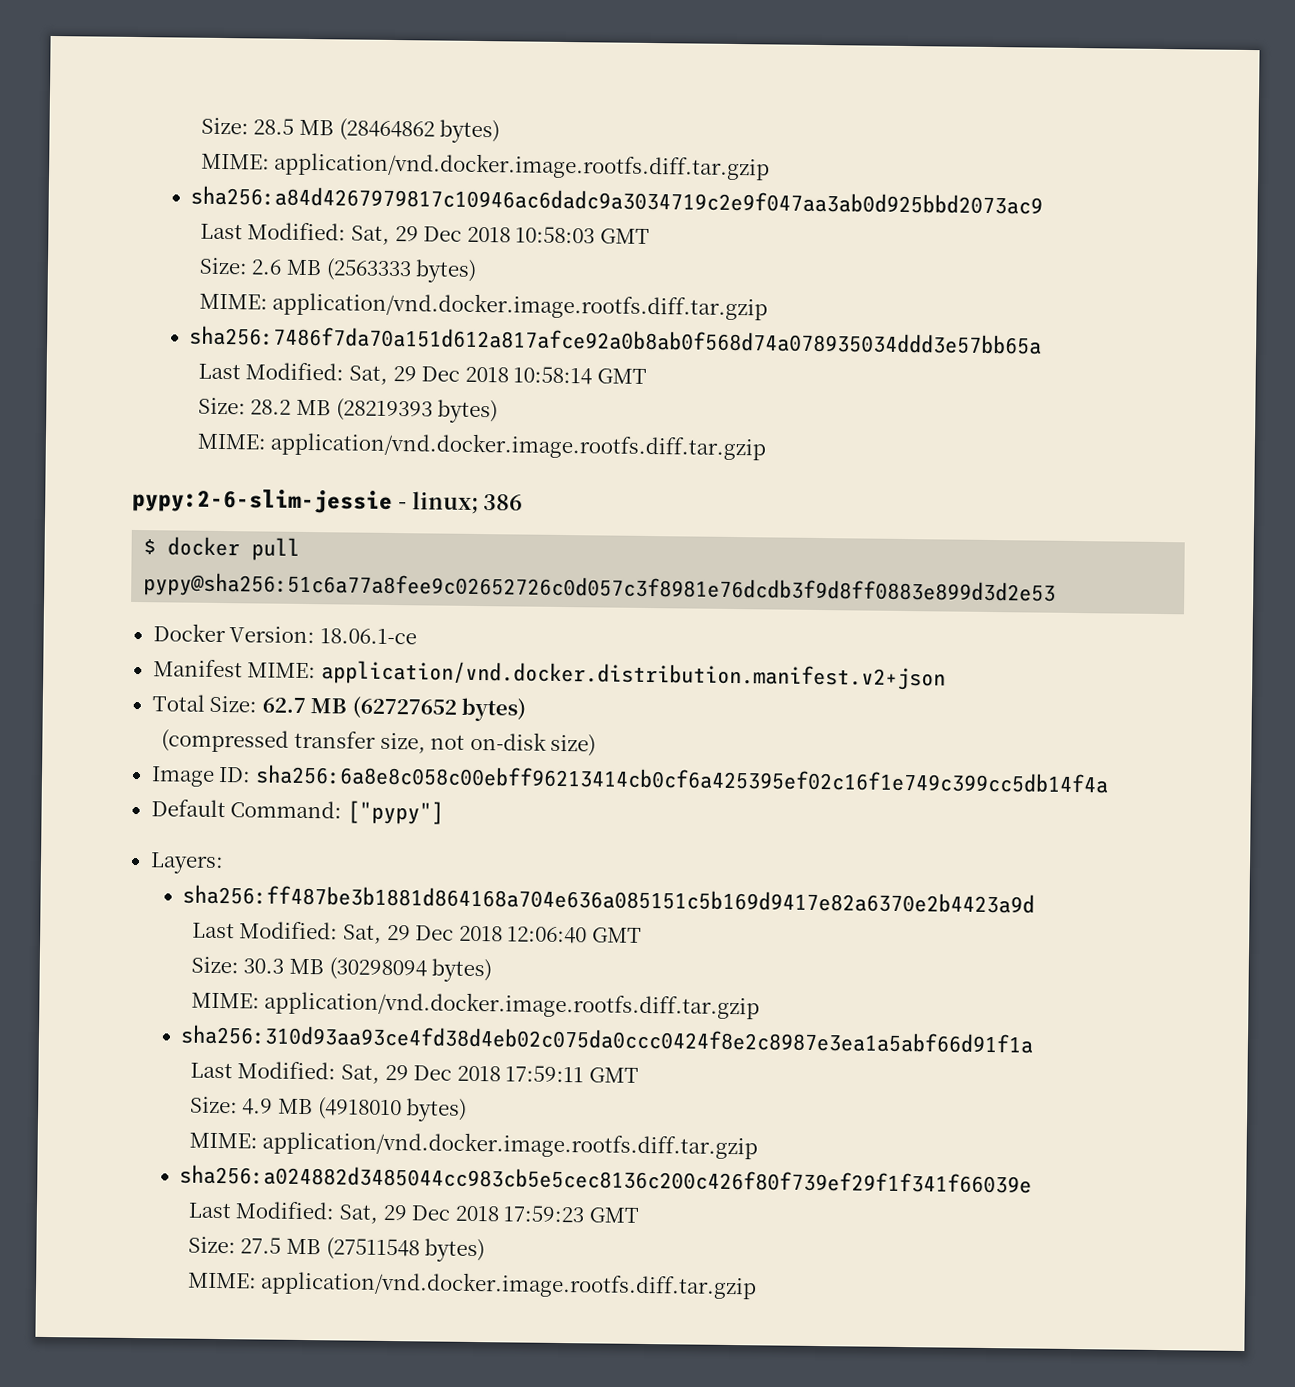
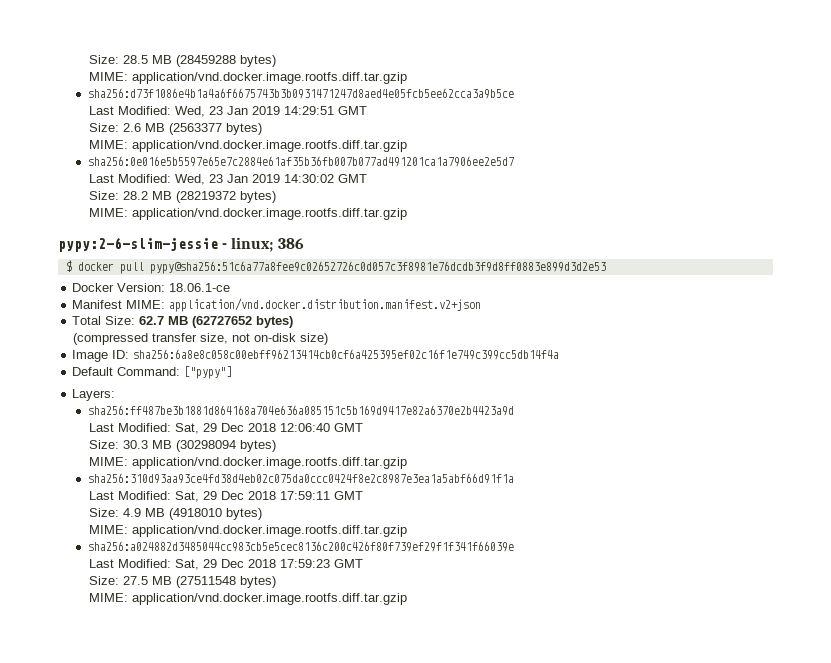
- Size: 28.5 MB (28464862 bytes)
+ Size: 28.5 MB (28459288 bytes)
  MIME: application/vnd.docker.image.rootfs.diff.tar.gzip
- sha256:a84d4267979817c10946ac6dadc9a3034719c2e9f047aa3ab0d925bbd2073ac9
- Last Modified: Sat, 29 Dec 2018 10:58:03 GMT
+ sha256:d73f1086e4b1a4a6f6675743b3b0931471247d8aed4e05fcb5ee62cca3a9b5ce
+ Last Modified: Wed, 23 Jan 2019 14:29:51 GMT
- Size: 2.6 MB (2563333 bytes)
+ Size: 2.6 MB (2563377 bytes)
  MIME: application/vnd.docker.image.rootfs.diff.tar.gzip
- sha256:7486f7da70a151d612a817afce92a0b8ab0f568d74a078935034ddd3e57bb65a
- Last Modified: Sat, 29 Dec 2018 10:58:14 GMT
+ sha256:0e016e5b5597e65e7c2884e61af35b36fb007b077ad491201ca1a7906ee2e5d7
+ Last Modified: Wed, 23 Jan 2019 14:30:02 GMT
- Size: 28.2 MB (28219393 bytes)
+ Size: 28.2 MB (28219372 bytes)

